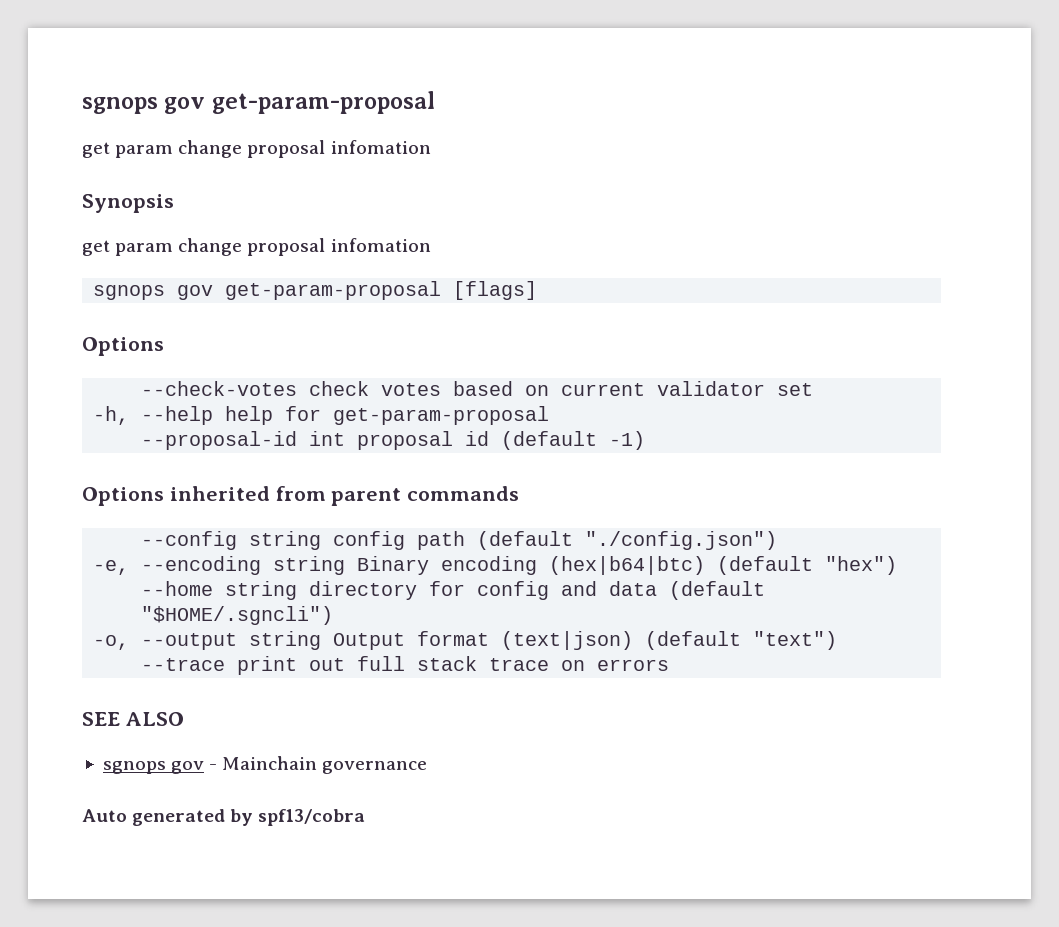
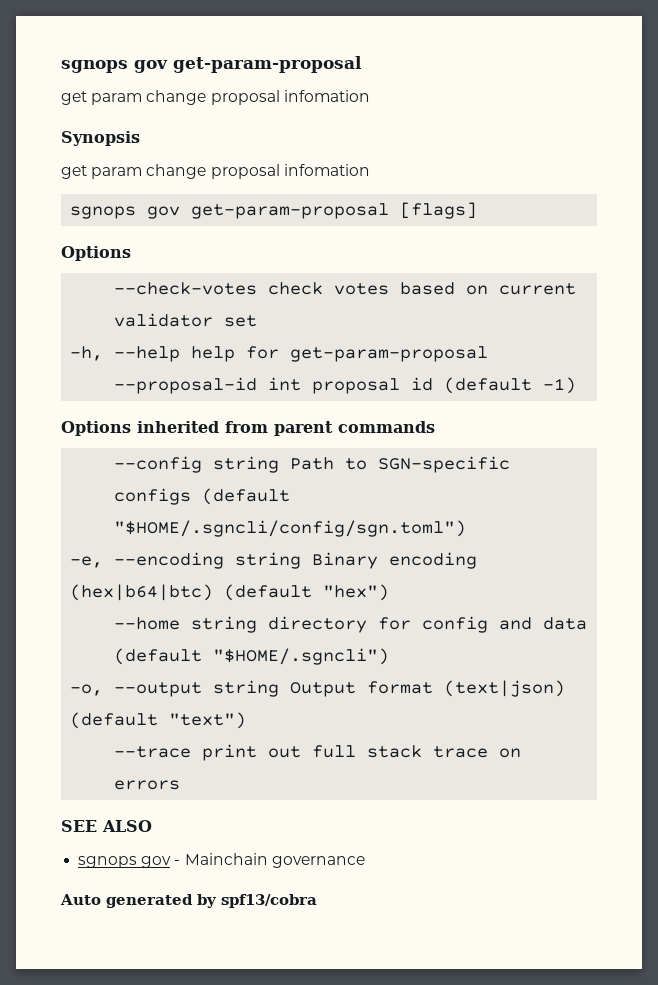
- --config string config path (default "./config.json")
+ --config string Path to SGN-specific configs (default "$HOME/.sgncli/config/sgn.toml")

